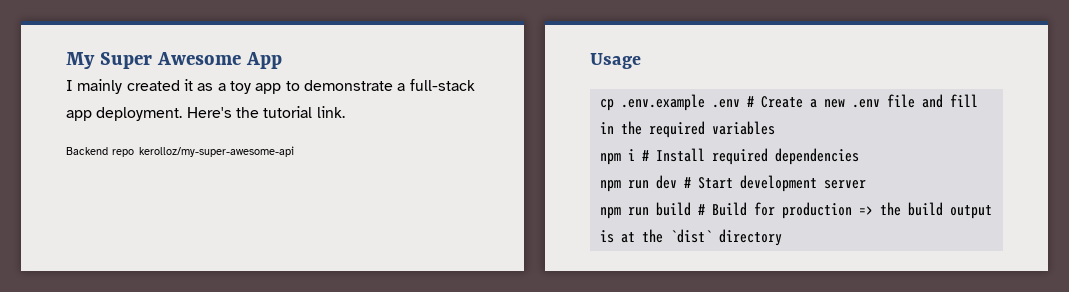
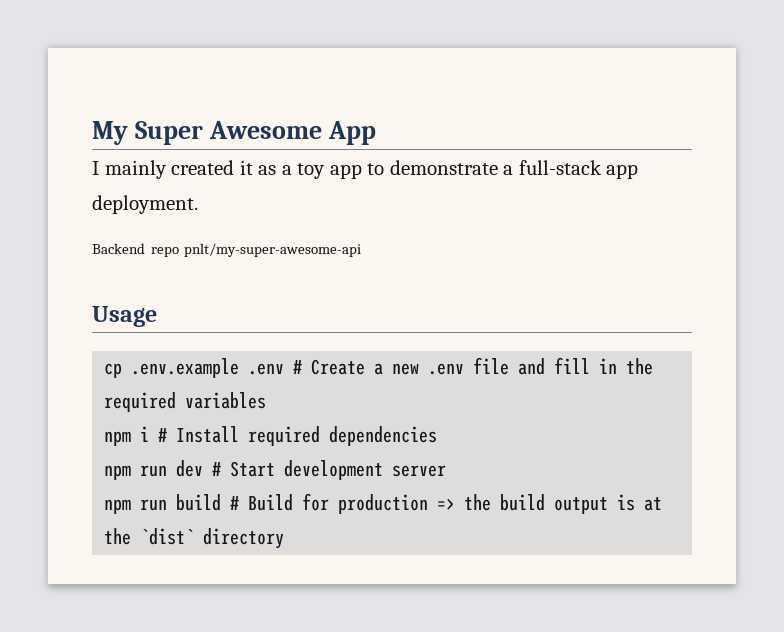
- Here's the tutorial link.
- Backend repo kerolloz/my-super-awesome-api
+ Backend repo pnlt/my-super-awesome-api

